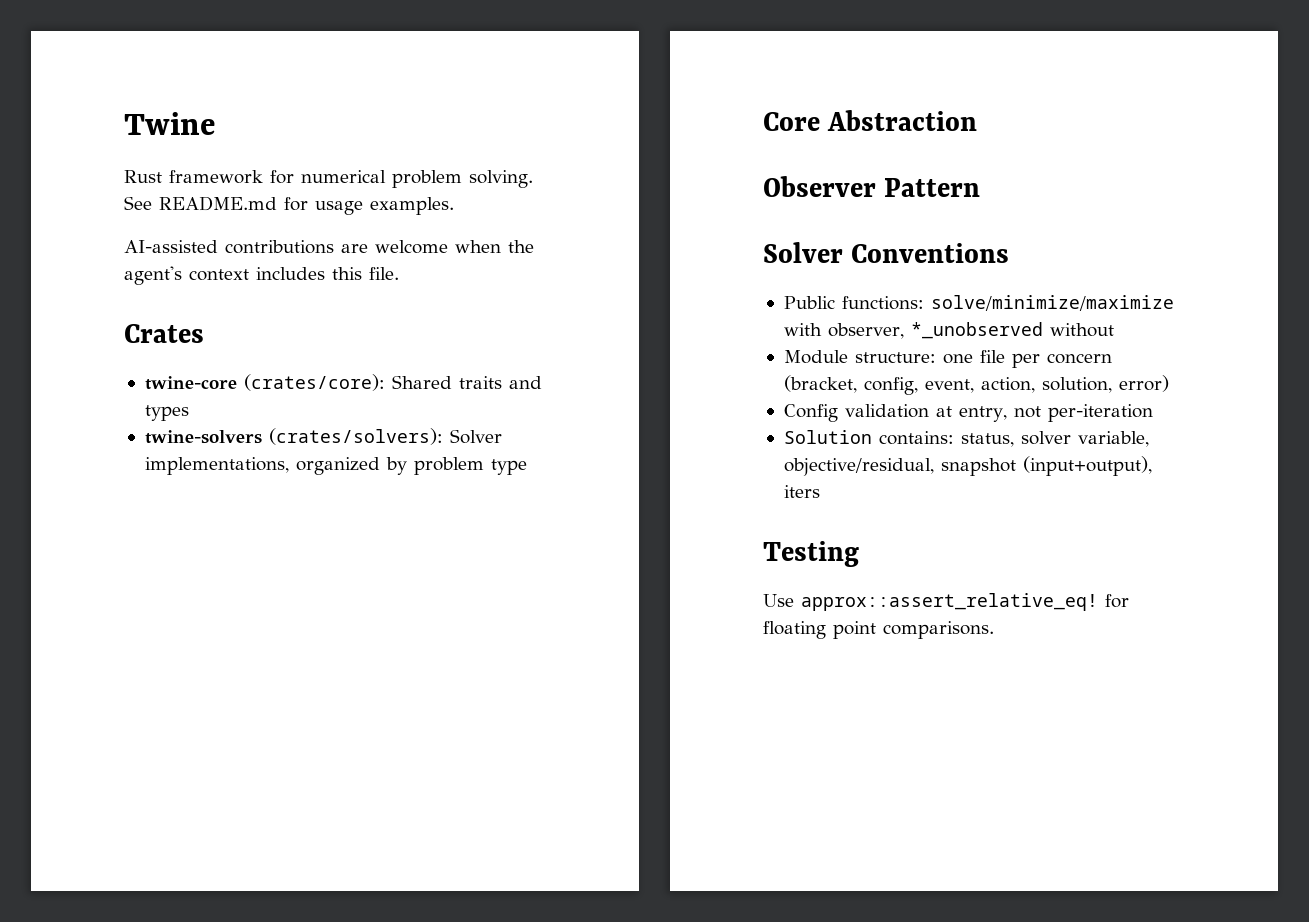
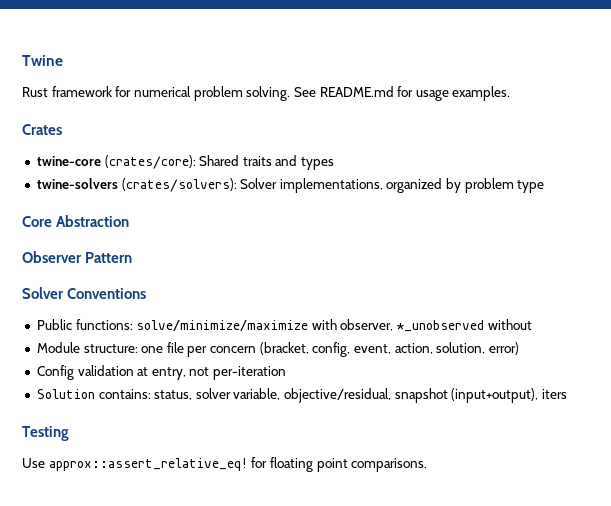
- AI-assisted contributions are welcome when the agent's context includes this file.

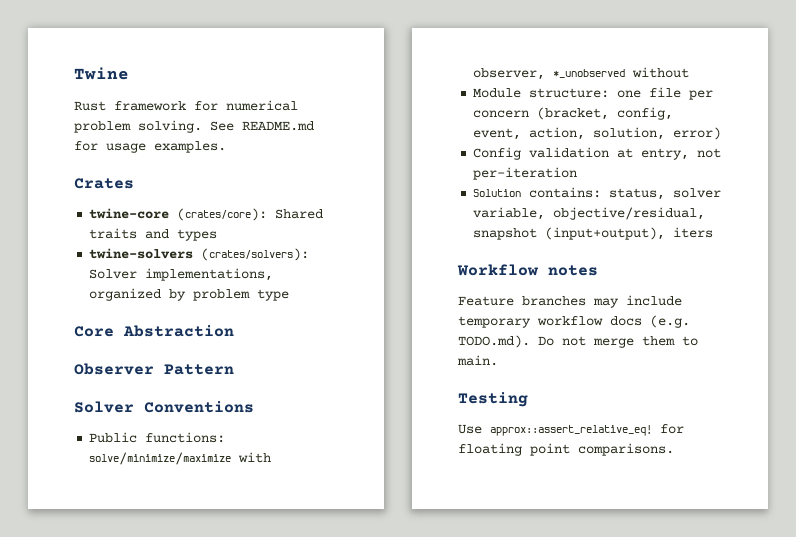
+ Workflow notes
+ Feature branches may include temporary workflow docs (e.g. TODO.md). Do not merge them to main.

